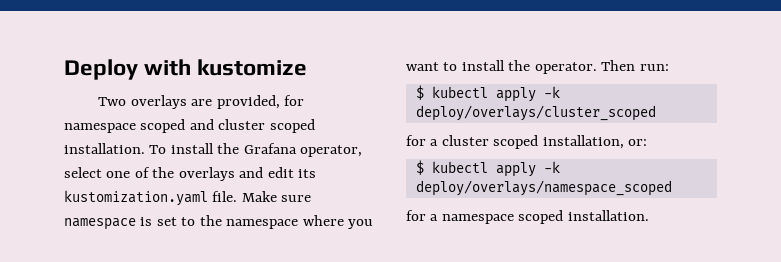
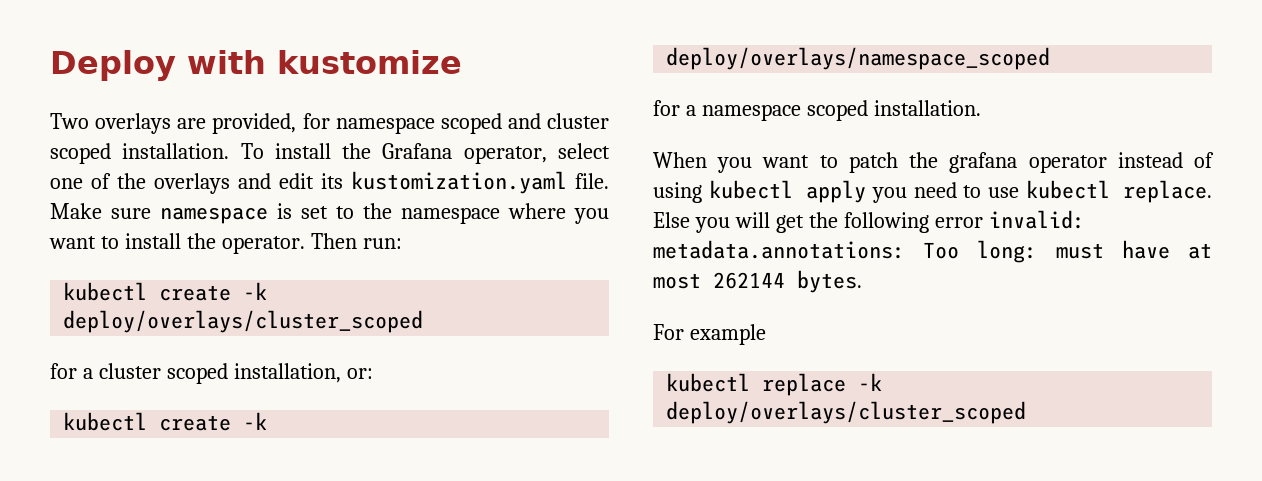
- $ kubectl apply -k deploy/overlays/cluster_scoped
+ kubectl create -k deploy/overlays/cluster_scoped
- $ kubectl apply -k deploy/overlays/namespace_scoped
+ kubectl create -k deploy/overlays/namespace_scoped
+ When you want to patch the grafana operator instead of using kubectl apply you need to use kubectl replace. Else you will get the following error invalid: metadata.annotations: Too long: must have at most 262144 bytes.
+ For example
+ kubectl replace -k deploy/overlays/cluster_scoped

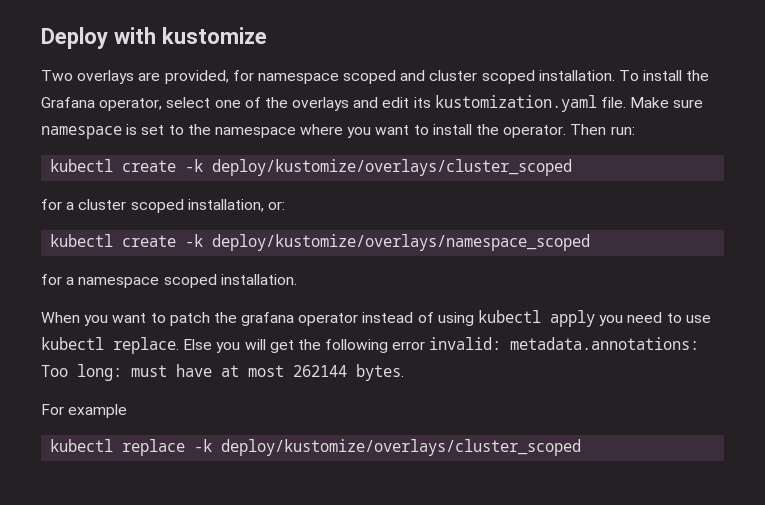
- kubectl create -k deploy/overlays/cluster_scoped
+ kubectl create -k deploy/kustomize/overlays/cluster_scoped
- kubectl create -k deploy/overlays/namespace_scoped
+ kubectl create -k deploy/kustomize/overlays/namespace_scoped
- kubectl replace -k deploy/overlays/cluster_scoped
+ kubectl replace -k deploy/kustomize/overlays/cluster_scoped

